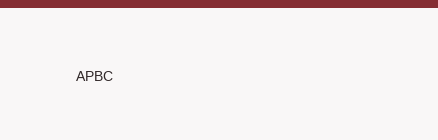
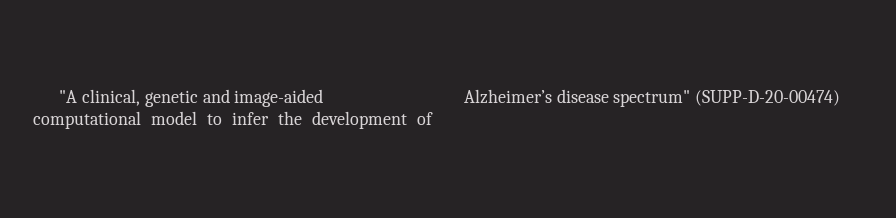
- APBC
+ "A clinical, genetic and image-aided computational model to infer the development of Alzheimer’s disease spectrum" (SUPP-D-20-00474)

